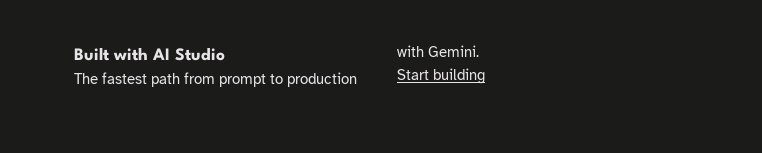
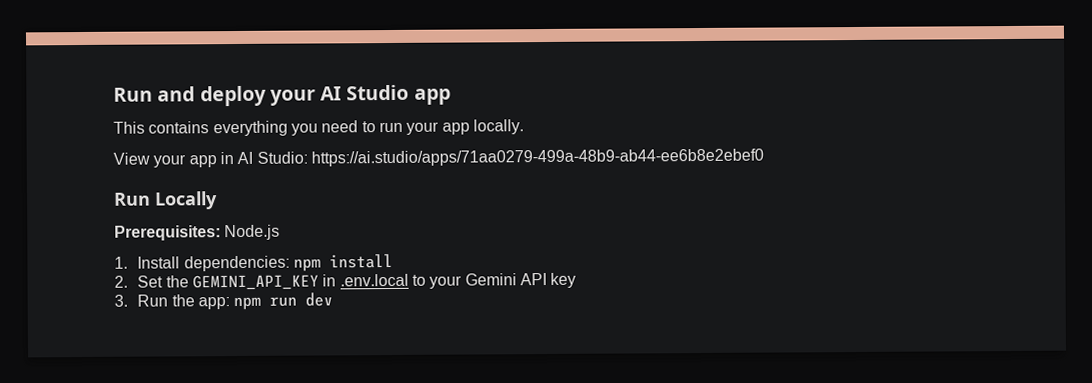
- Built with AI Studio
- The fastest path from prompt to production with Gemini.
- Start building
+ Run and deploy your AI Studio app
+ This contains everything you need to run your app locally.
+ View your app in AI Studio: https://ai.studio/apps/71aa0279-499a-48b9-ab44-ee6b8e2ebef0
+ Run Locally
+ Prerequisites: Node.js
+ 1. Install dependencies: npm install
+ 2. Set the GEMINI_API_KEY in .env.local to your Gemini API key
+ 3. Run the app: npm run dev

